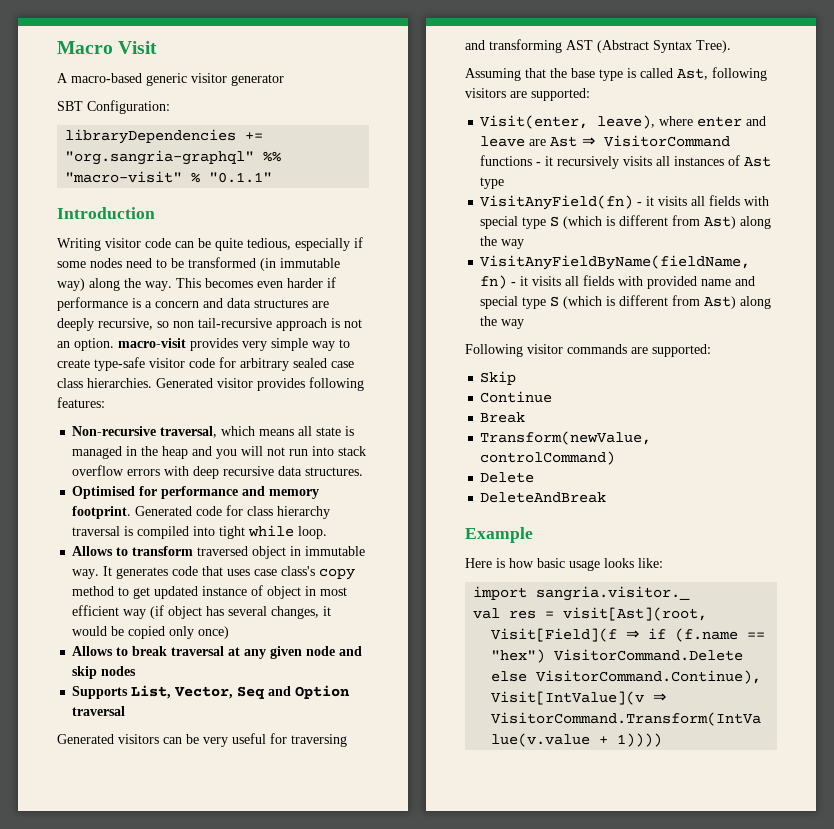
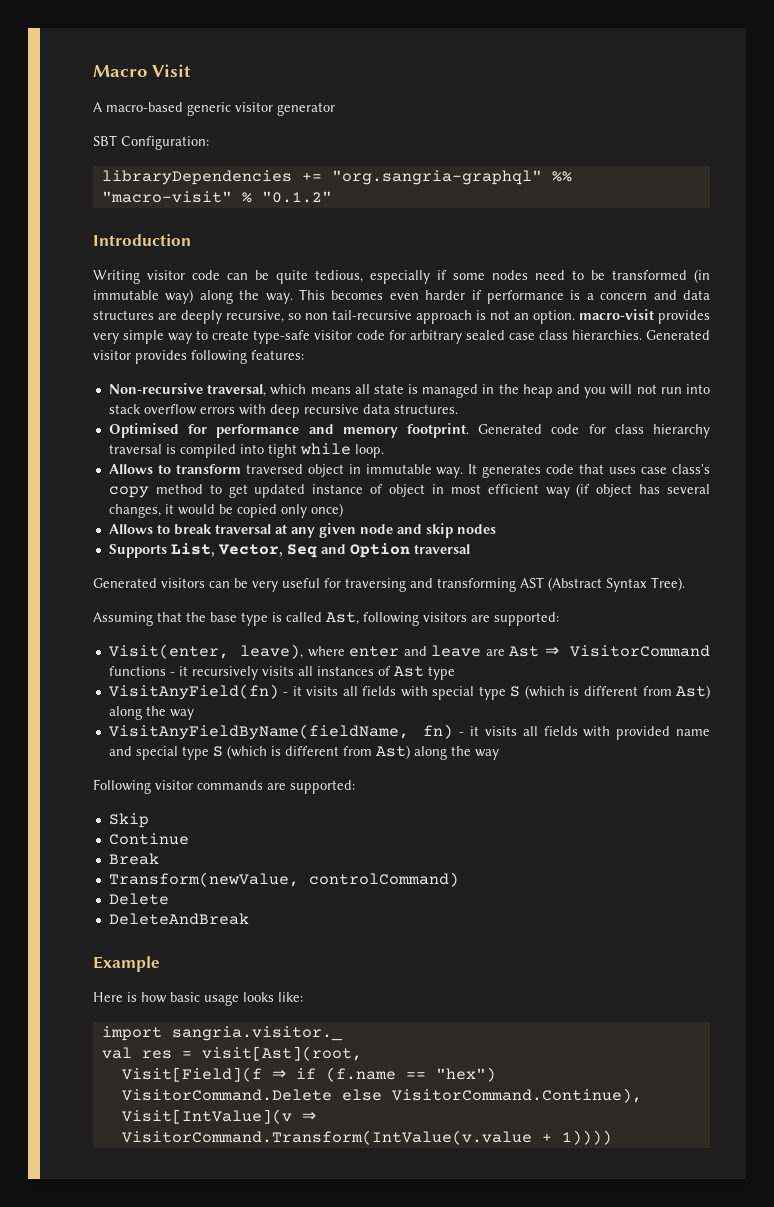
- libraryDependencies += "org.sangria-graphql" %% "macro-visit" % "0.1.1"
+ libraryDependencies += "org.sangria-graphql" %% "macro-visit" % "0.1.2"

